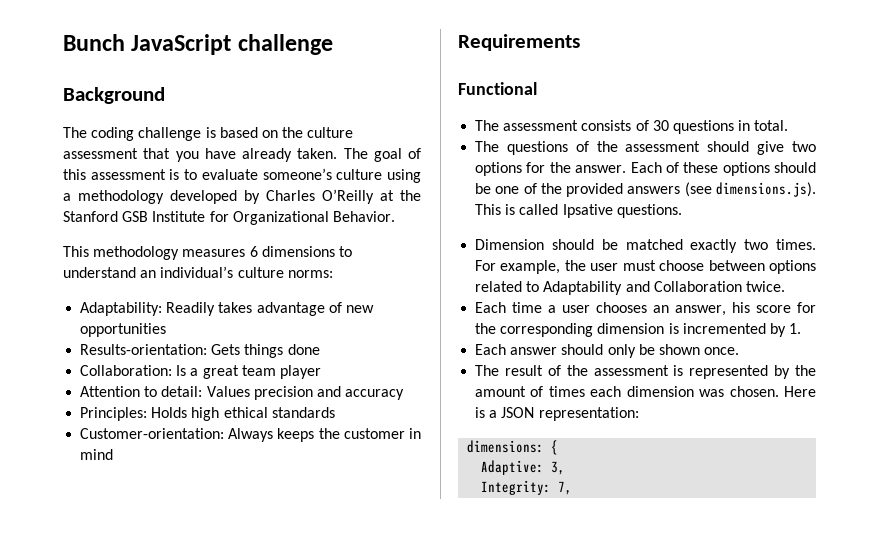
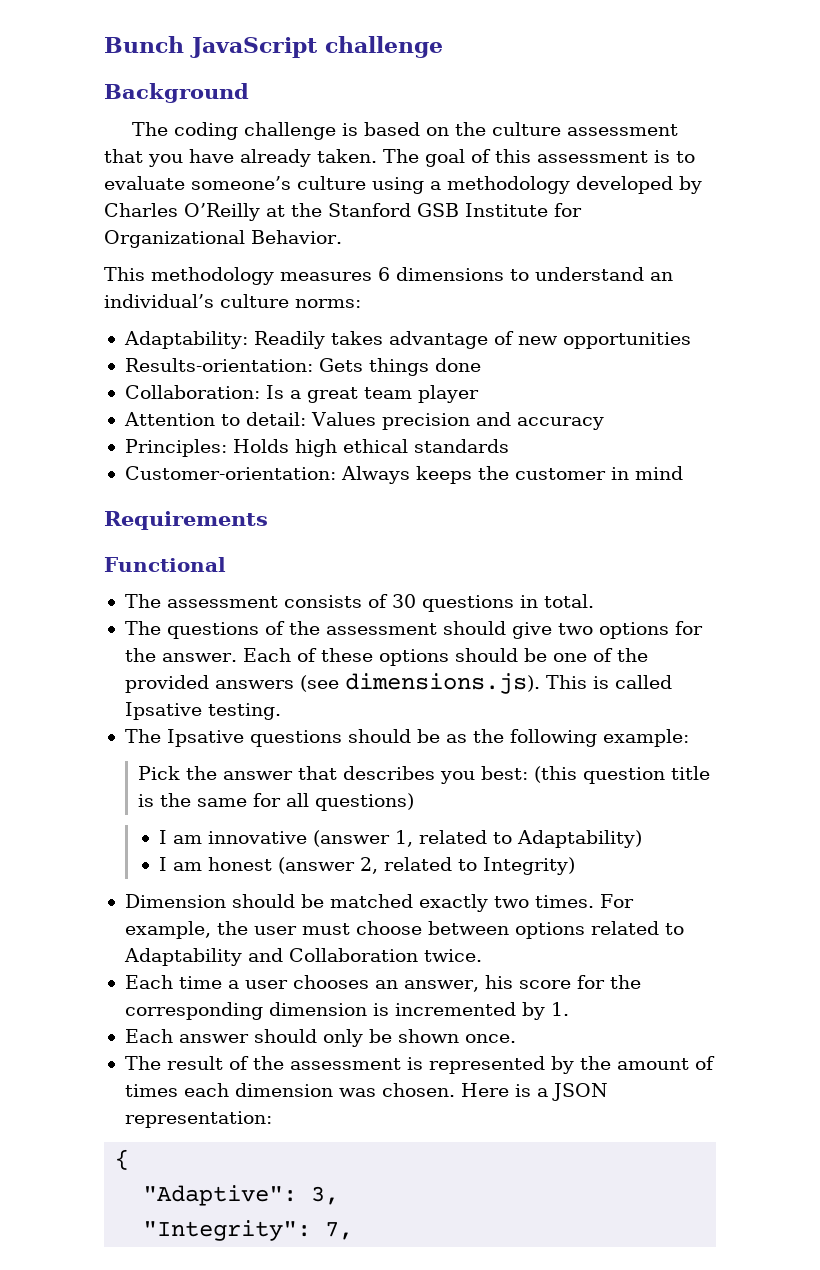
- Each of these options should be one of the provided answers (see dimensions.js). This is called Ipsative questions.
+ Each of these options should be one of the provided answers (see dimensions.js). This is called Ipsative testing.
+ The Ipsative questions should be as the following example:
+ Pick the answer that describes you best: (this question title is the same for all questions)
+ I am innovative (answer 1, related to Adaptability)
+ I am honest (answer 2, related to Integrity)
- dimensions: {
+ {
- Adaptive: 3,
+ "Adaptive": 3,
- Integrity: 7,
+ "Integrity": 7,

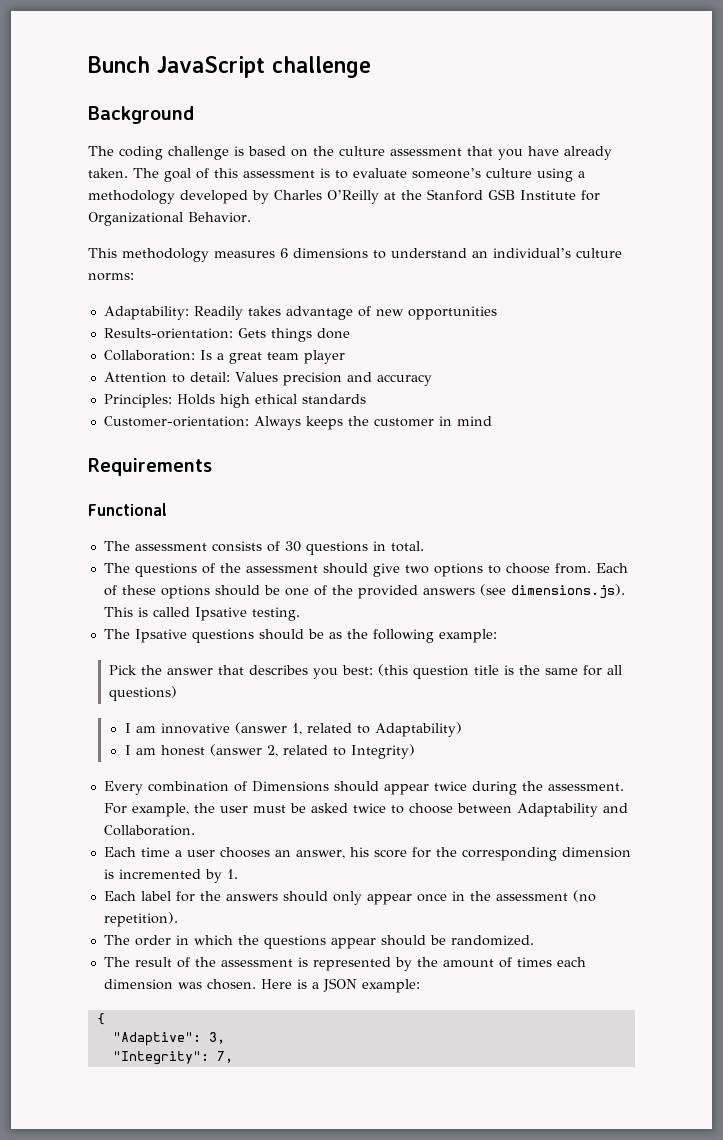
- The questions of the assessment should give two options for the answer.
+ The questions of the assessment should give two options to choose from.
- Dimension should be matched exactly two times.
+ Every combination of Dimensions should appear twice during the assessment.
- For example, the user must choose between options related to Adaptability and Collaboration twice.
+ For example, the user must be asked twice to choose between Adaptability and Collaboration.
- Each answer should only be shown once.
+ Each label for the answers should only appear once in the assessment (no repetition).
+ The order in which the questions appear should be randomized.
- Here is a JSON representation:
+ Here is a JSON example:

